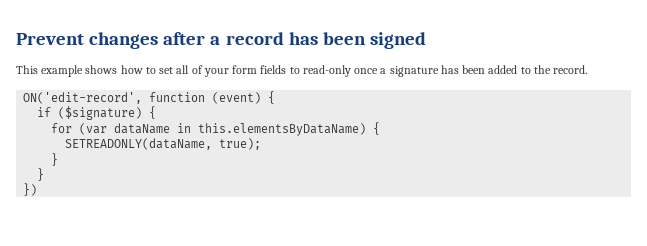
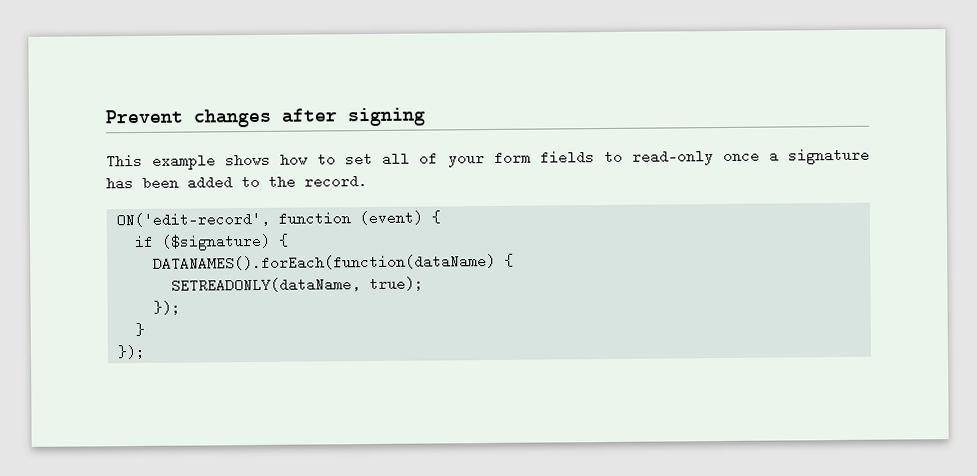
- Prevent changes after a record has been signed
+ Prevent changes after signing
- for (var dataName in this.elementsByDataName) {
+ DATANAMES().forEach(function(dataName) {
  SETREADONLY(dataName, true);
+ });
  }
- }
- })
+ });

